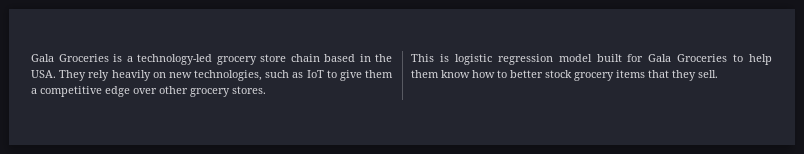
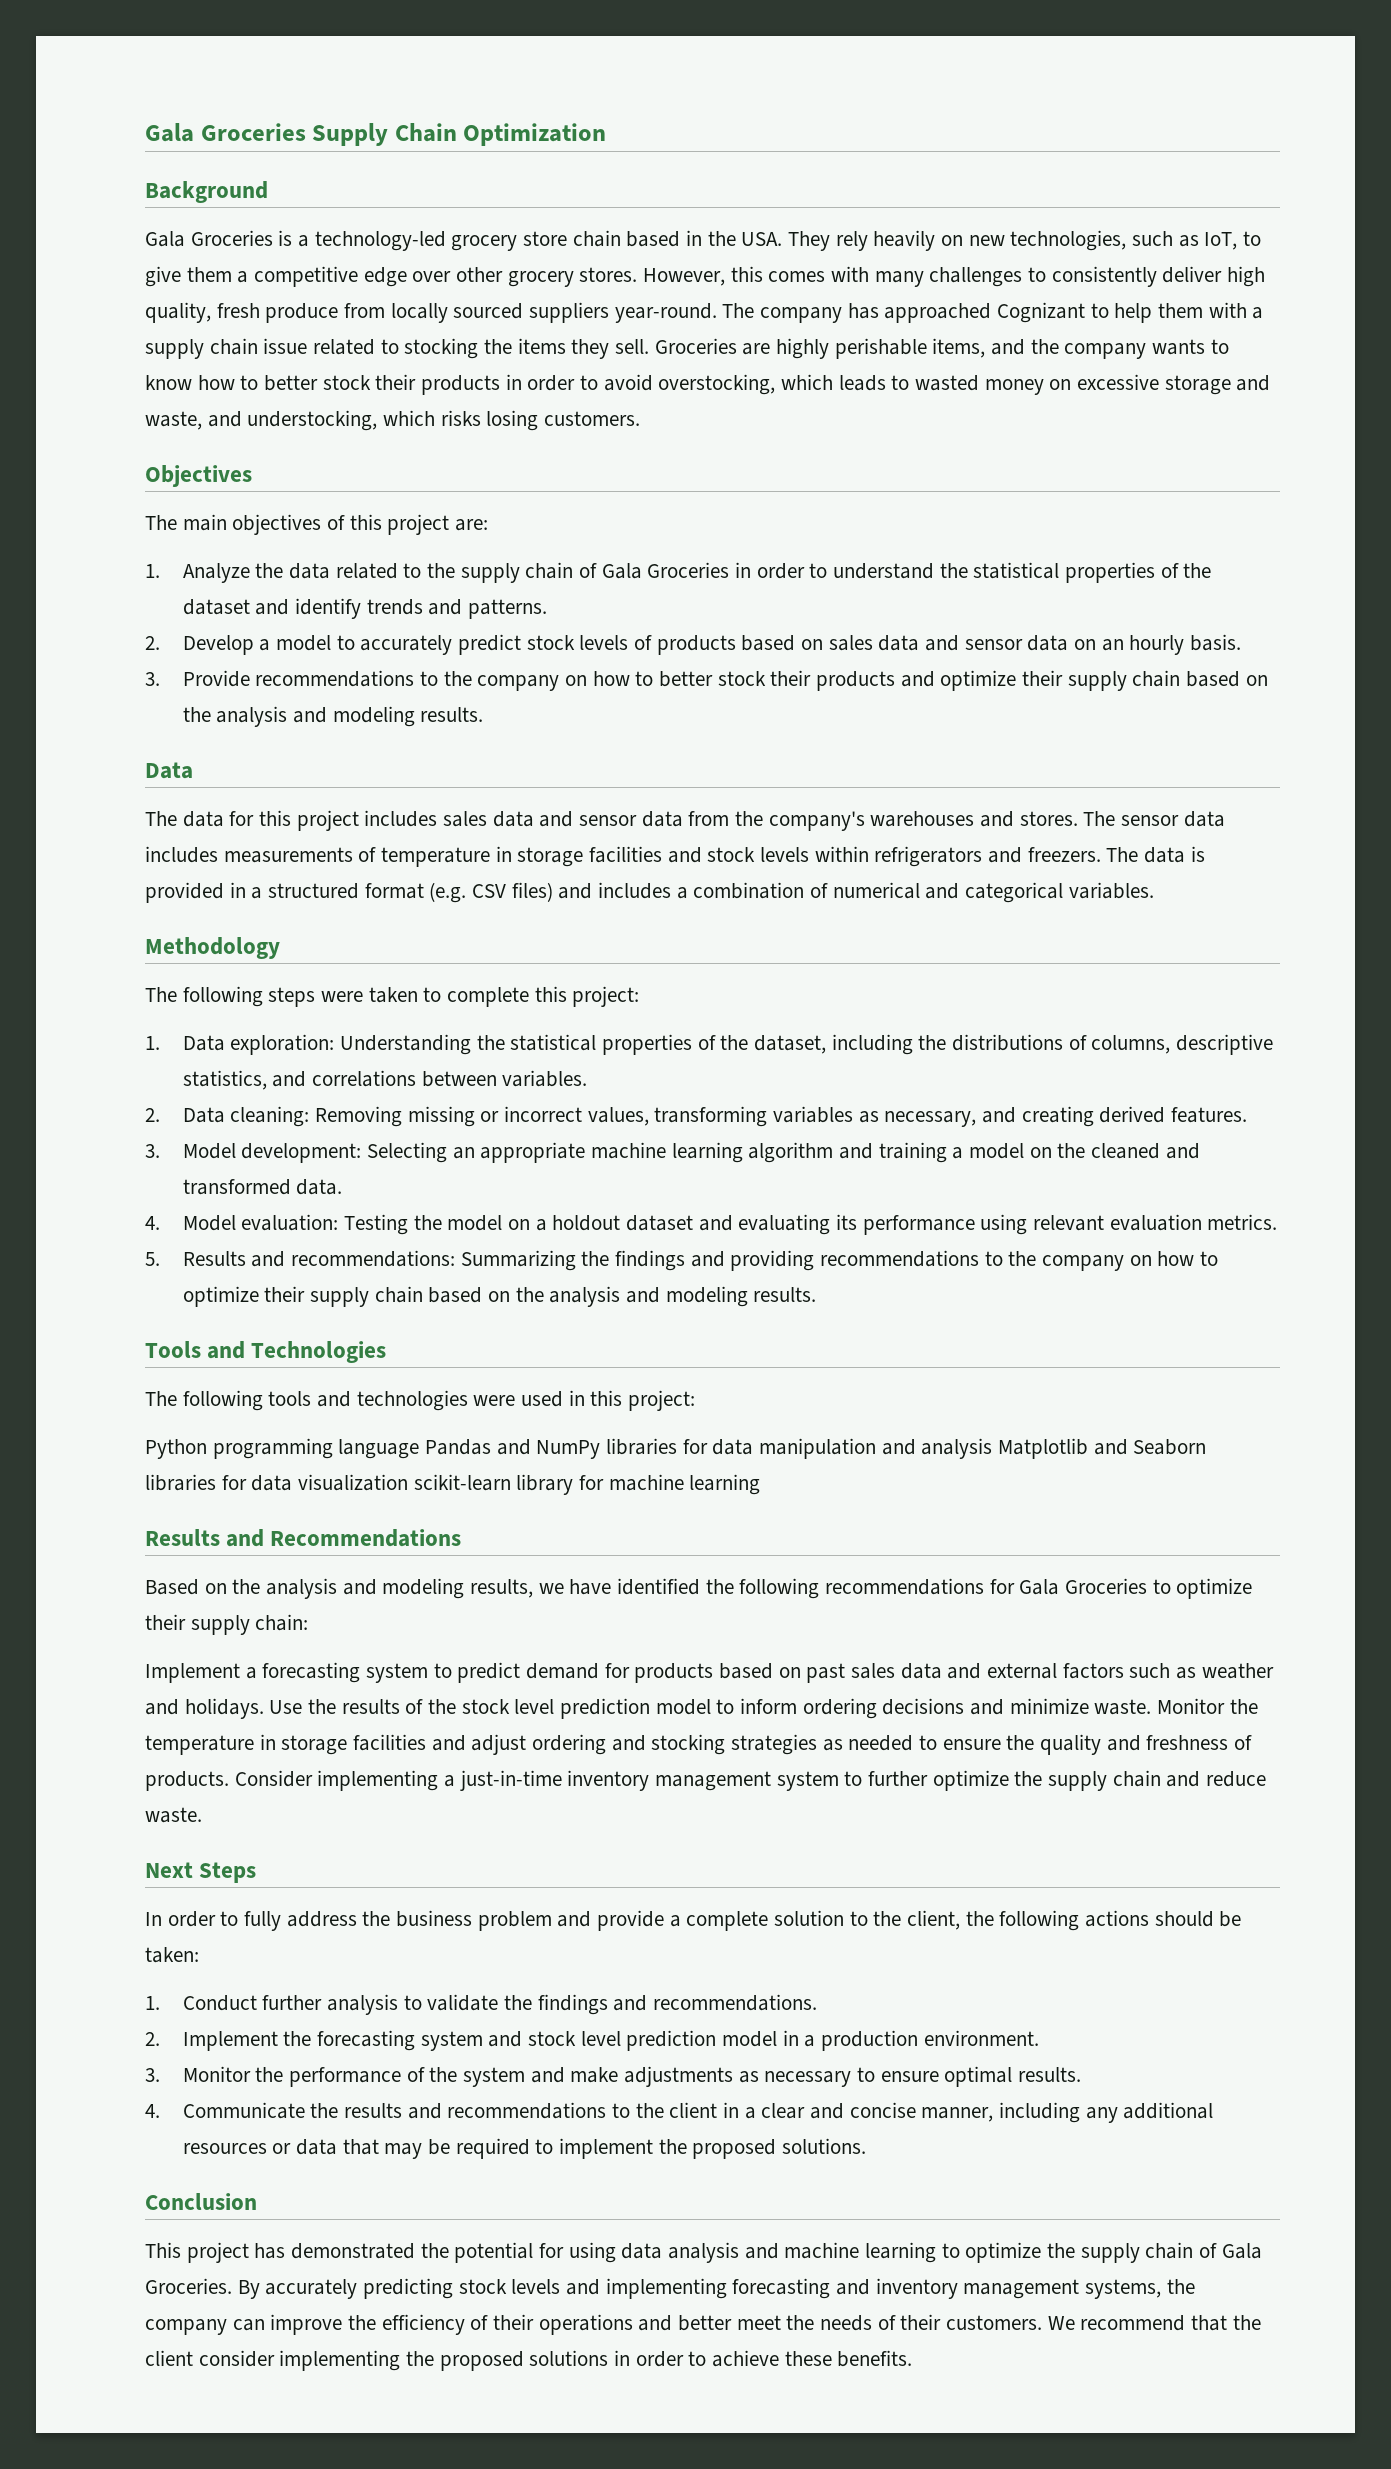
- Gala Groceries is a technology-led grocery store chain based in the USA. They rely heavily on new technologies, such as IoT to give them a competitive edge over other grocery stores.
- This is logistic regression model built for Gala Groceries to help them know how to better stock grocery items that they sell.
+ Gala Groceries Supply Chain Optimization
+ Background
+ Gala Groceries is a technology-led grocery store chain based in the USA. They rely heavily on new technologies, such as IoT, to give them a competitive edge over other grocery stores. However, this comes with many challenges to consistently deliver high quality, fresh produce from locally sourced suppliers year-round. The company has approached Cognizant to help them with a supply chain issue related to stocking the items they sell. Groceries are highly perishable items, and the company wants to know how to better stock their products in order to avoid overstocking, which leads to wasted money on excessive storage and waste, and understocking, which risks losing customers.
+ Objectives
+ The main objectives of this project are:
+ 1. Analyze the data related to the supply chain of Gala Groceries in order to understand the statistical properties of the dataset and identify trends and patterns.
+ 2. Develop a model to accurately predict stock levels of products based on sales data and sensor data on an hourly basis.
+ 3. Provide recommendations to the company on how to better stock their products and optimize their supply chain based on the analysis and modeling results.
+ Data
+ The data for this project includes sales data and sensor data from the company's warehouses and stores. The sensor data includes measurements of temperature in storage facilities and stock levels within refrigerators and freezers. The data is provided in a structured format (e.g. CSV files) and includes a combination of numerical and categorical variables.
+ Methodology
+ The following steps were taken to complete this project:
+ 1. Data exploration: Understanding the statistical properties of the dataset, including the distributions of columns, descriptive statistics, and correlations between variables.
+ 2. Data cleaning: Removing missing or incorrect values, transforming variables as necessary, and creating derived features.
+ 3. Model development: Selecting an appropriate machine learning algorithm and training a model on the cleaned and transformed data.
+ 4. Model evaluation: Testing the model on a holdout dataset and evaluating its performance using relevant evaluation metrics.
+ 5. Results and recommendations: Summarizing the findings and providing recommendations to the company on how to optimize their supply chain based on the analysis and modeling results.
+ Tools and Technologies
+ The following tools and technologies were used in this project:
+ Python programming language Pandas and NumPy libraries for data manipulation and analysis Matplotlib and Seaborn libraries for data visualization scikit-learn library for machine learning
+ Results and Recommendations
+ Based on the analysis and modeling results, we have identified the following recommendations for Gala Groceries to optimize their supply chain:
+ Implement a forecasting system to predict demand for products based on past sales data and external factors such as weather and holidays. Use the results of the stock level prediction model to inform ordering decisions and minimize waste. Monitor the temperature in storage facilities and adjust ordering and stocking strategies as needed to ensure the quality and freshness of products. Consider implementing a just-in-time inventory management system to further optimize the supply chain and reduce waste.
+ Next Steps
+ In order to fully address the business problem and provide a complete solution to the client, the following actions should be taken:
+ 1. Conduct further analysis to validate the findings and recommendations.
+ 2. Implement the forecasting system and stock level prediction model in a production environment.
+ 3. Monitor the performance of the system and make adjustments as necessary to ensure optimal results.
+ 4. Communicate the results and recommendations to the client in a clear and concise manner, including any additional resources or data that may be required to implement the proposed solutions.
+ Conclusion
+ This project has demonstrated the potential for using data analysis and machine learning to optimize the supply chain of Gala Groceries. By accurately predicting stock levels and implementing forecasting and inventory management systems, the company can improve the efficiency of their operations and better meet the needs of their customers. We recommend that the client consider implementing the proposed solutions in order to achieve these benefits.

